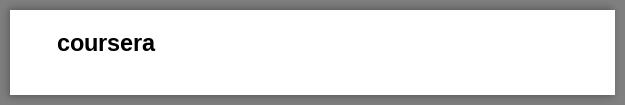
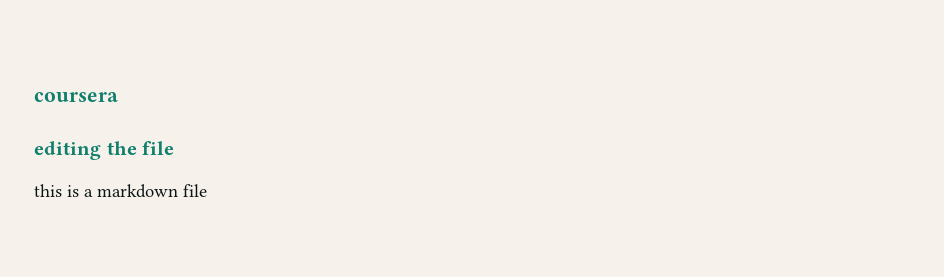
+ editing the file
+ this is a markdown file

